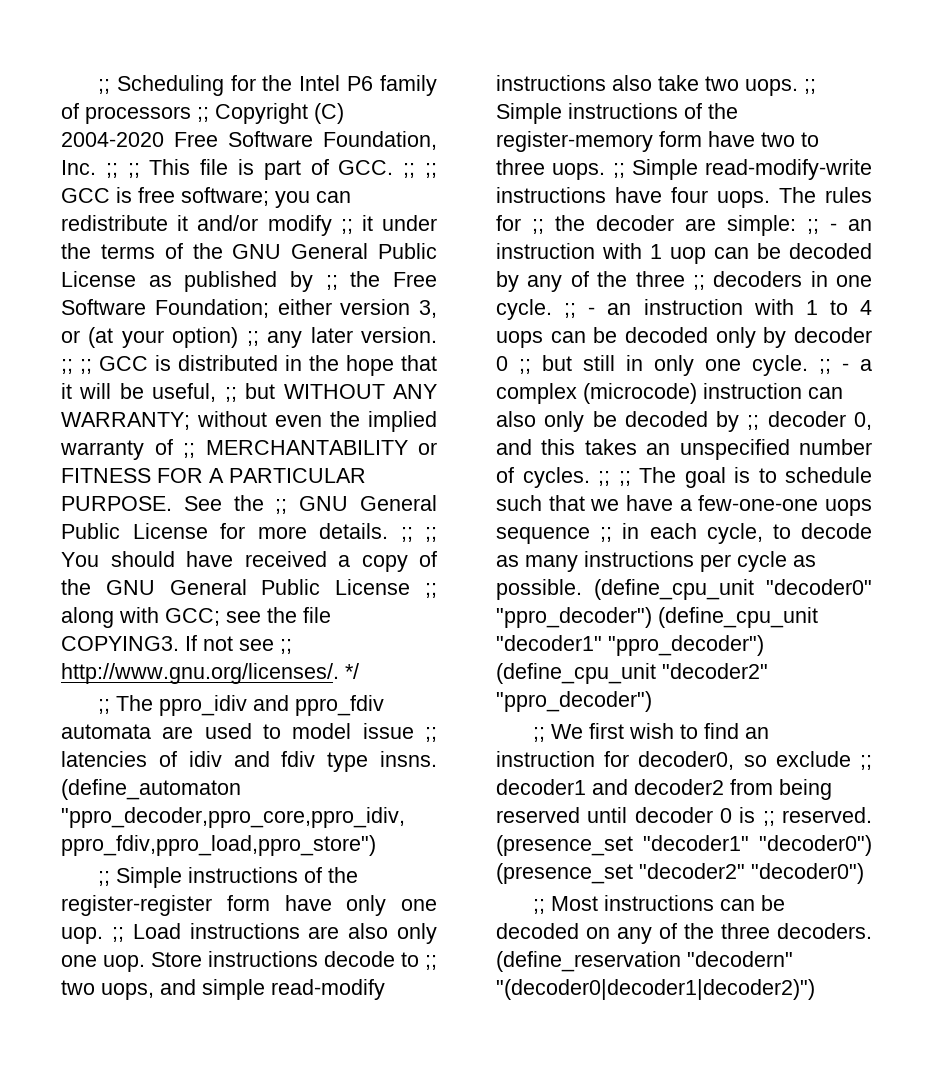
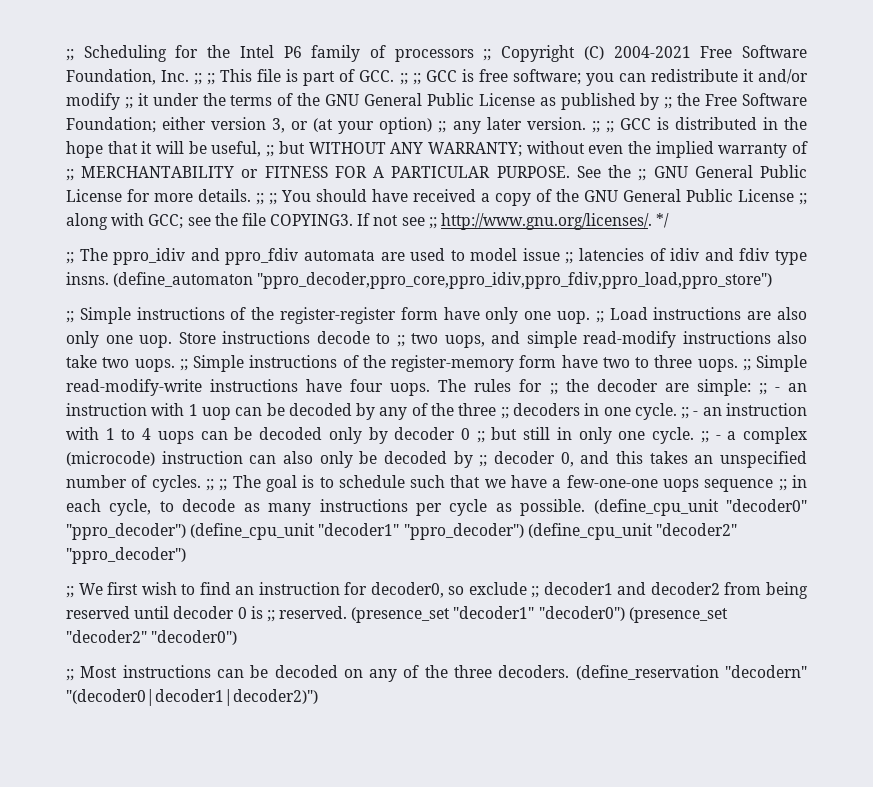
- Copyright (C) 2004-2020 Free Software Foundation, Inc. ;;
+ Copyright (C) 2004-2021 Free Software Foundation, Inc. ;;

